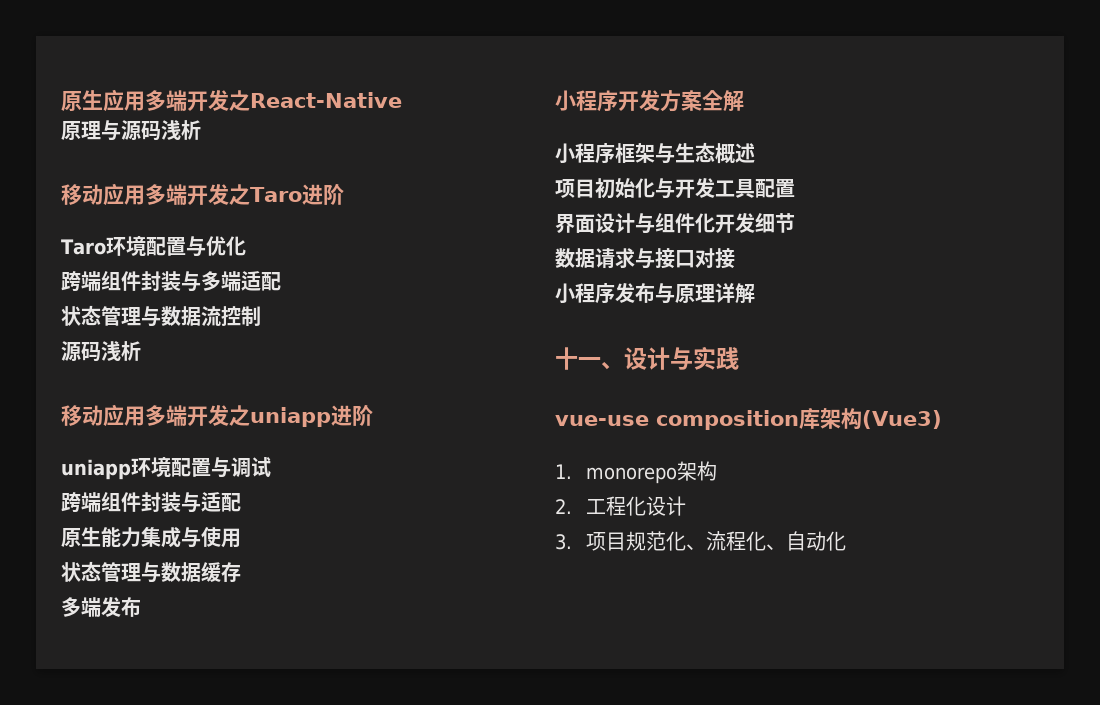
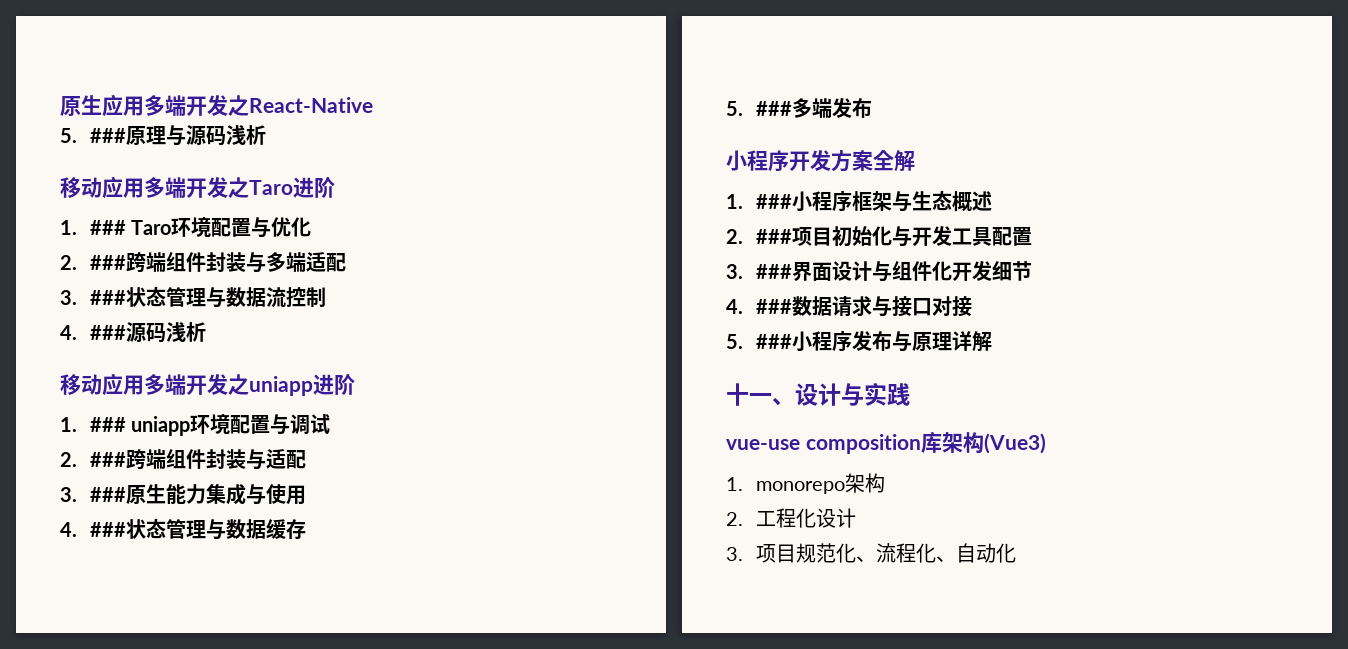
- 原理与源码浅析
+ 5. ###原理与源码浅析
- Taro环境配置与优化
+ 1. ### Taro环境配置与优化
- 跨端组件封装与多端适配
+ 2. ###跨端组件封装与多端适配
- 状态管理与数据流控制
- 源码浅析
+ 3. ###状态管理与数据流控制
+ 4. ###源码浅析
- uniapp环境配置与调试
+ 1. ### uniapp环境配置与调试
- 跨端组件封装与适配
+ 2. ###跨端组件封装与适配
- 原生能力集成与使用
+ 3. ###原生能力集成与使用
- 状态管理与数据缓存
+ 4. ###状态管理与数据缓存
- 多端发布
+ 5. ###多端发布
- 小程序框架与生态概述
+ 1. ###小程序框架与生态概述
- 项目初始化与开发工具配置
+ 2. ###项目初始化与开发工具配置
- 界面设计与组件化开发细节
+ 3. ###界面设计与组件化开发细节
- 数据请求与接口对接
+ 4. ###数据请求与接口对接
- 小程序发布与原理详解
+ 5. ###小程序发布与原理详解

